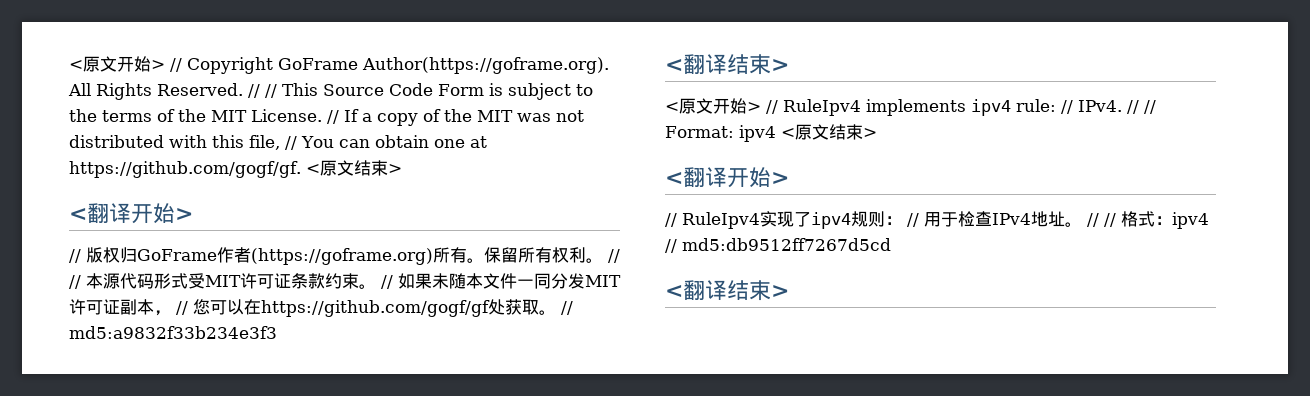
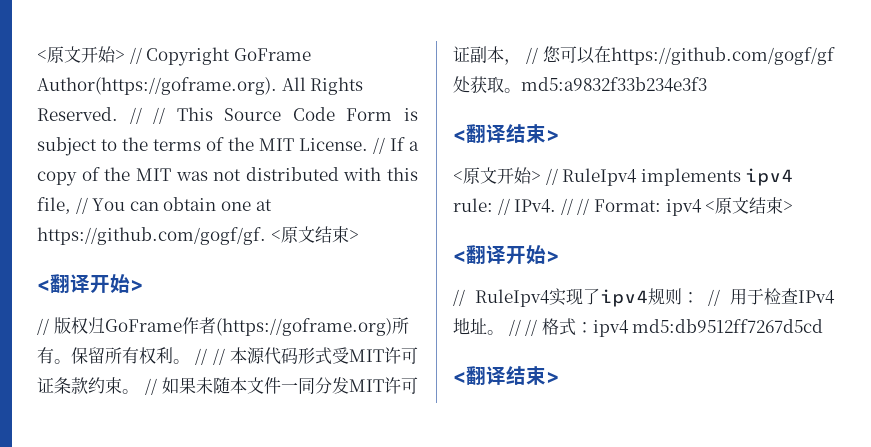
- // 如果未随本文件一同分发MIT许可证副本， // 您可以在https://github.com/gogf/gf处获取。 // md5:a9832f33b234e3f3
+ // 如果未随本文件一同分发MIT许可证副本， // 您可以在https://github.com/gogf/gf处获取。md5:a9832f33b234e3f3
- // // 格式：ipv4 // md5:db9512ff7267d5cd
+ // // 格式：ipv4 md5:db9512ff7267d5cd

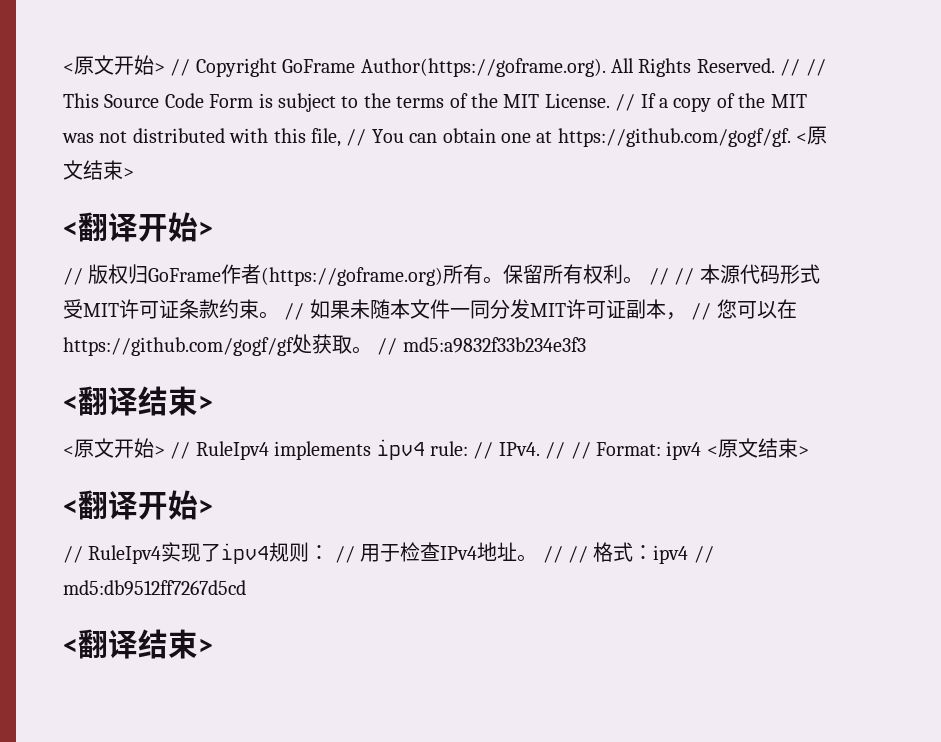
- // 如果未随本文件一同分发MIT许可证副本， // 您可以在https://github.com/gogf/gf处获取。md5:a9832f33b234e3f3
+ // 如果未随本文件一同分发MIT许可证副本， // 您可以在https://github.com/gogf/gf处获取。 // md5:a9832f33b234e3f3
- // // 格式：ipv4 md5:db9512ff7267d5cd
+ // // 格式：ipv4 // md5:db9512ff7267d5cd

